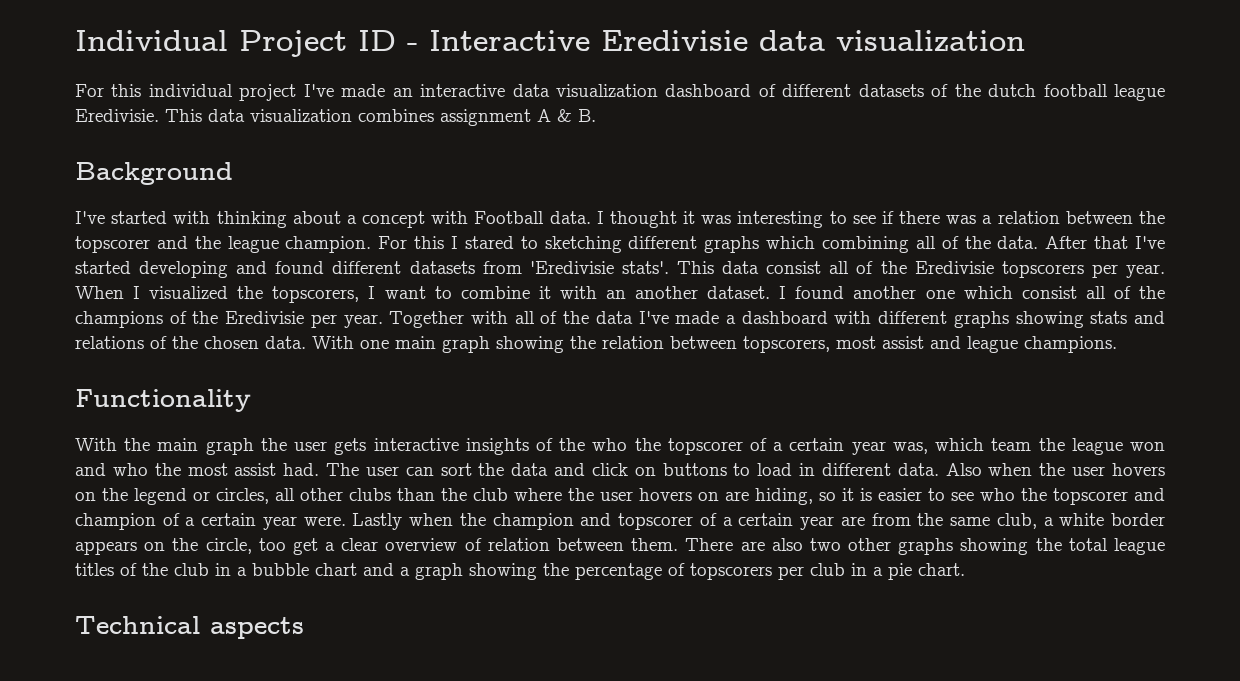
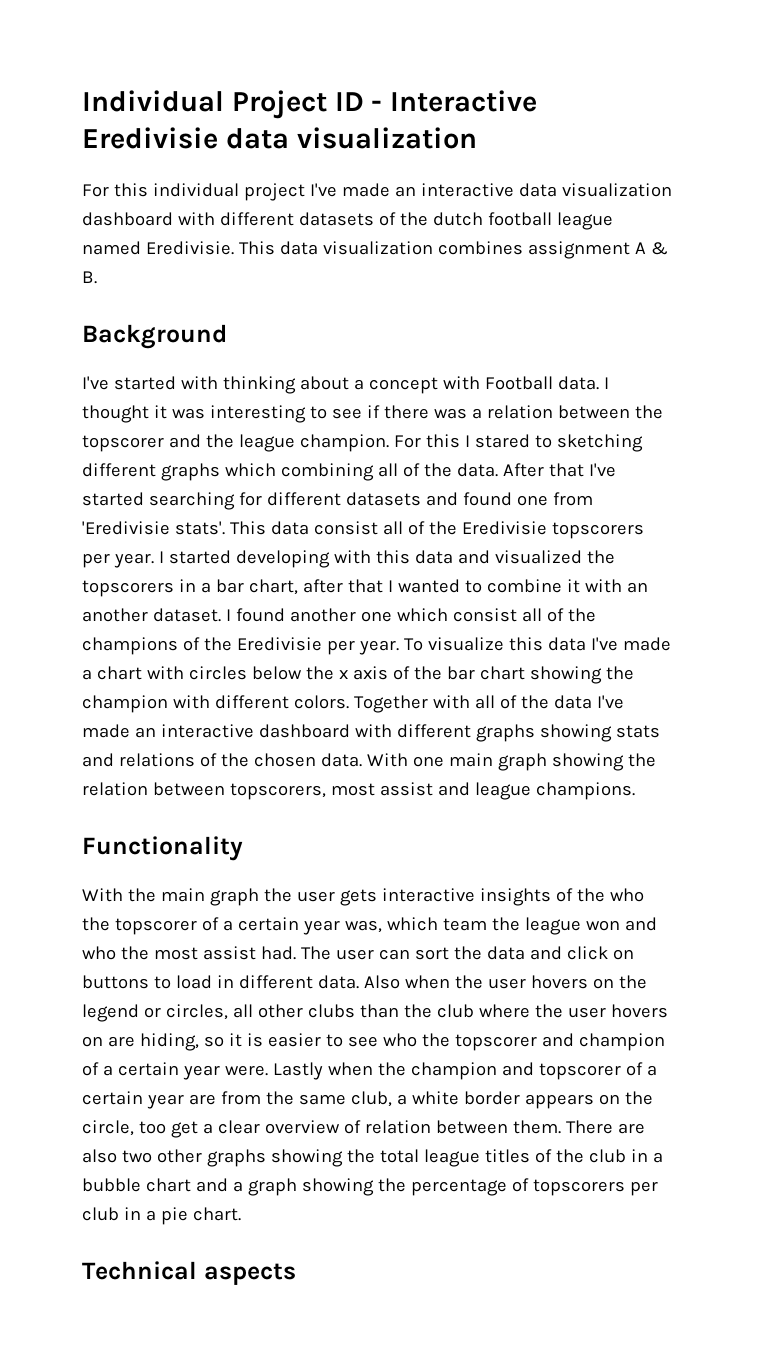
- For this individual project I've made an interactive data visualization dashboard of different datasets of the dutch football league Eredivisie.
+ For this individual project I've made an interactive data visualization dashboard with different datasets of the dutch football league named Eredivisie.
- After that I've started developing and found different datasets from 'Eredivisie stats'.
+ After that I've started searching for different datasets and found one from 'Eredivisie stats'.
- When I visualized the topscorers, I want to combine it with an another dataset.
+ I started developing with this data and visualized the topscorers in a bar chart, after that I wanted to combine it with an another dataset.
+ To visualize this data I've made a chart with circles below the x axis of the bar chart showing the champion with different colors.
- Together with all of the data I've made a dashboard with different graphs showing stats and relations of the chosen data.
+ Together with all of the data I've made an interactive dashboard with different graphs showing stats and relations of the chosen data.

